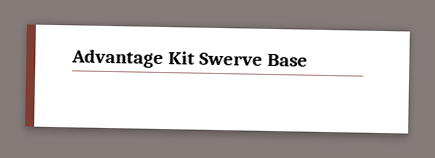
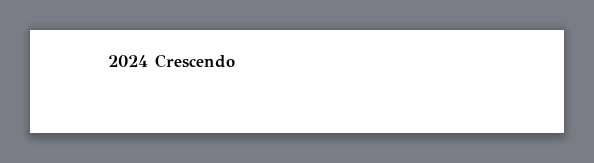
- Advantage Kit Swerve Base
+ 2024 Crescendo

